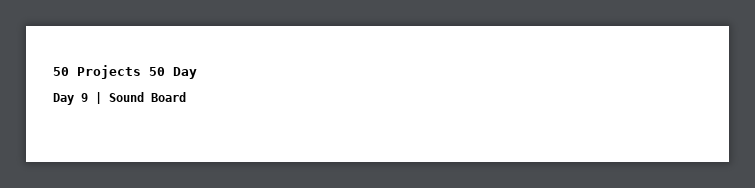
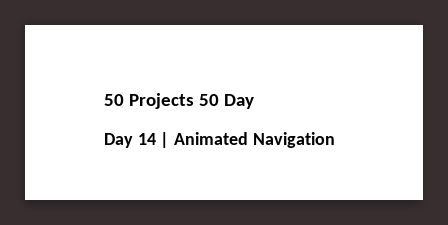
- Day 9 | Sound Board
+ Day 14 | Animated Navigation

